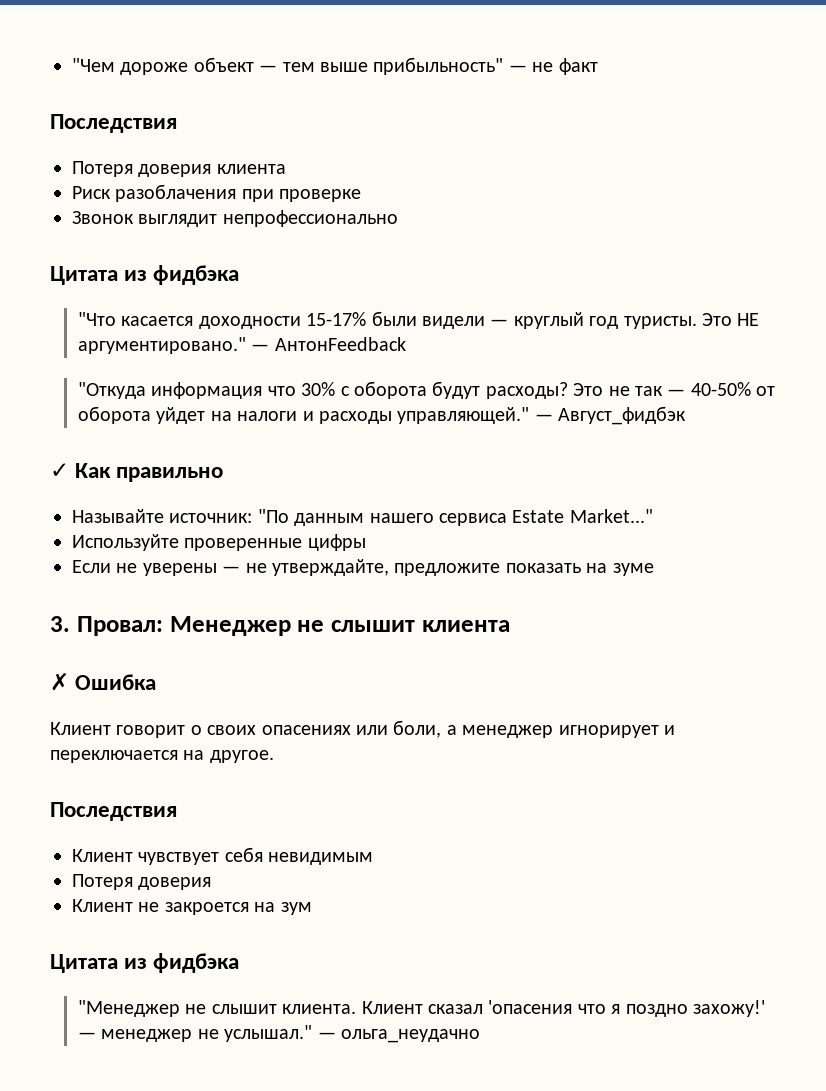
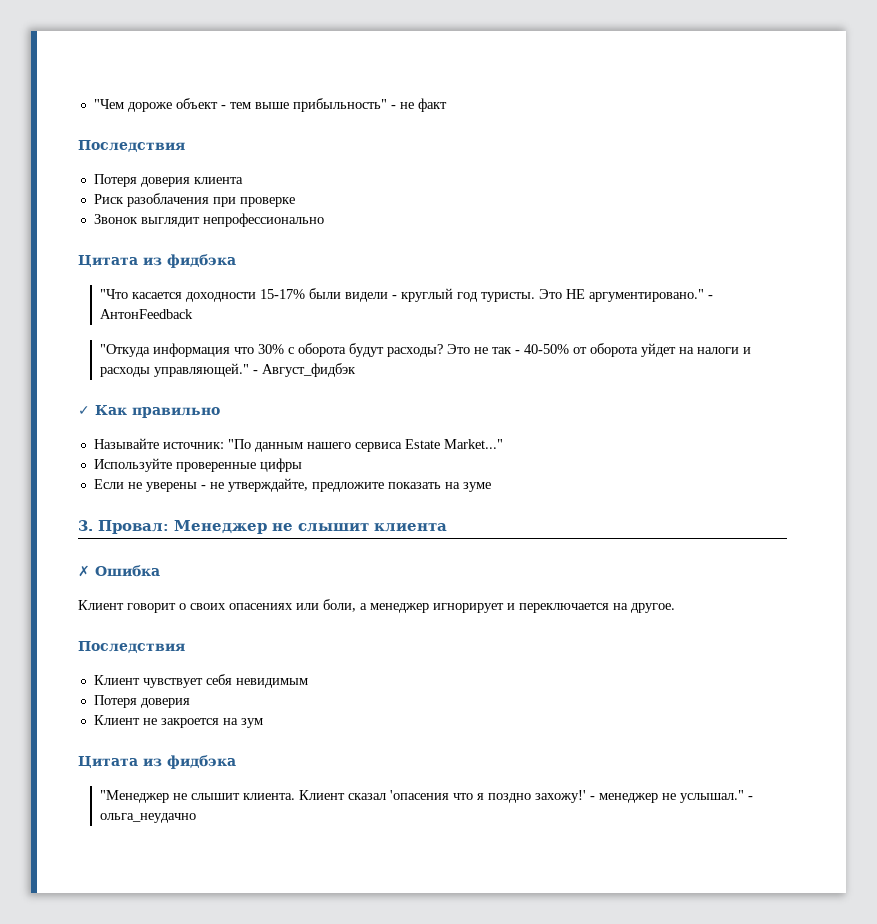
- "Чем дороже объект — тем выше прибыльность" — не факт
+ "Чем дороже объект - тем выше прибыльность" - не факт
- "Что касается доходности 15-17% были видели — круглый год туристы.
+ "Что касается доходности 15-17% были видели - круглый год туристы.
- — АнтонFeedback
+ - АнтонFeedback
- Это не так — 40-50% от оборота уйдет на налоги и расходы управляющей."
+ Это не так - 40-50% от оборота уйдет на налоги и расходы управляющей."
- — Август_фидбэк
+ - Август_фидбэк
- Если не уверены — не утверждайте, предложите показать на зуме
+ Если не уверены - не утверждайте, предложите показать на зуме
- — менеджер не услышал."
+ - менеджер не услышал."
- — ольга_неудачно
+ - ольга_неудачно

